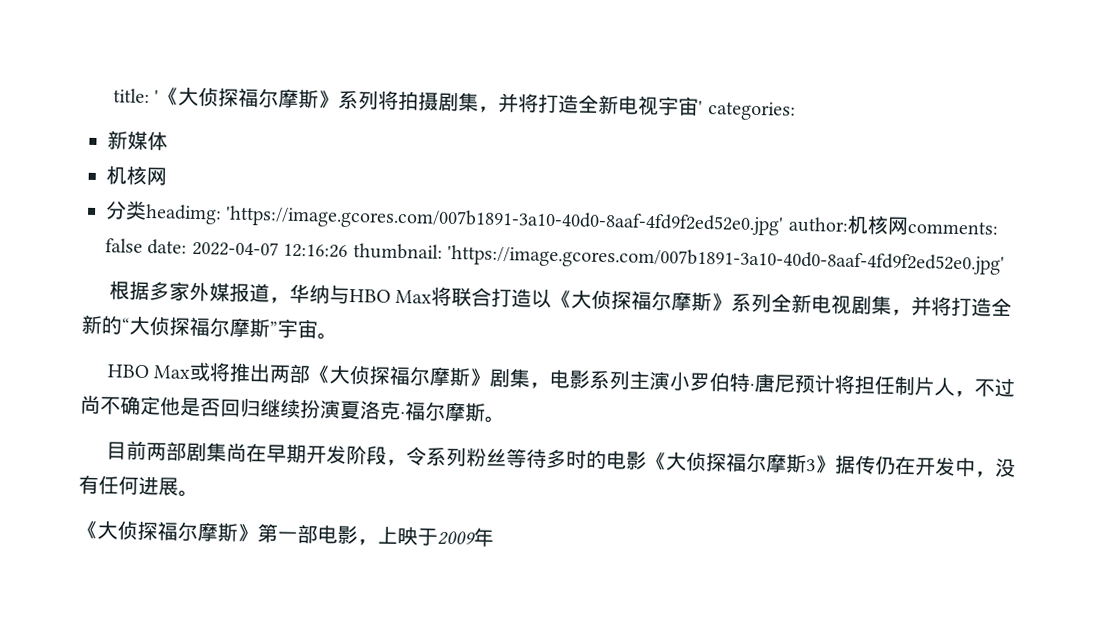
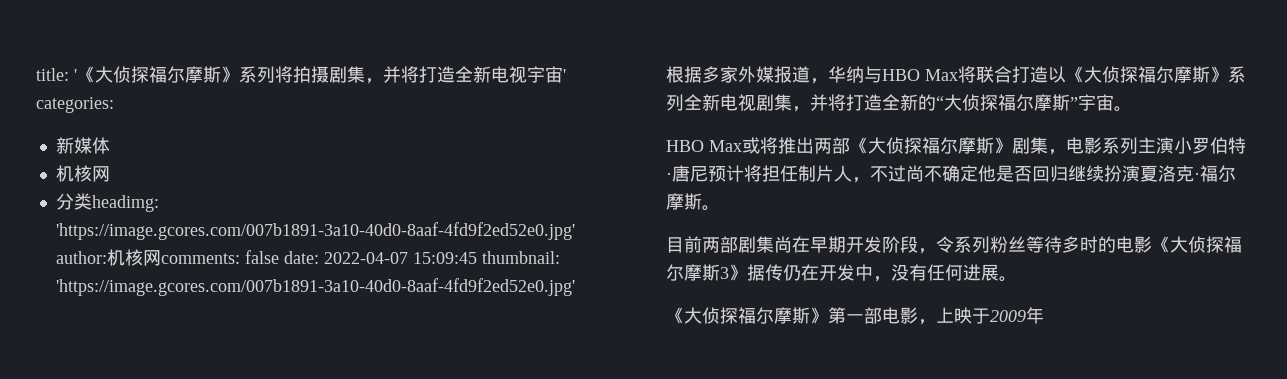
- 分类headimg: 'https://image.gcores.com/007b1891-3a10-40d0-8aaf-4fd9f2ed52e0.jpg' author:机核网comments: false date: 2022-04-07 12:16:26 thumbnail: 'https://image.gcores.com/007b1891-3a10-40d0-8aaf-4fd9f2ed52e0.jpg'
+ 分类headimg: 'https://image.gcores.com/007b1891-3a10-40d0-8aaf-4fd9f2ed52e0.jpg' author:机核网comments: false date: 2022-04-07 15:09:45 thumbnail: 'https://image.gcores.com/007b1891-3a10-40d0-8aaf-4fd9f2ed52e0.jpg'

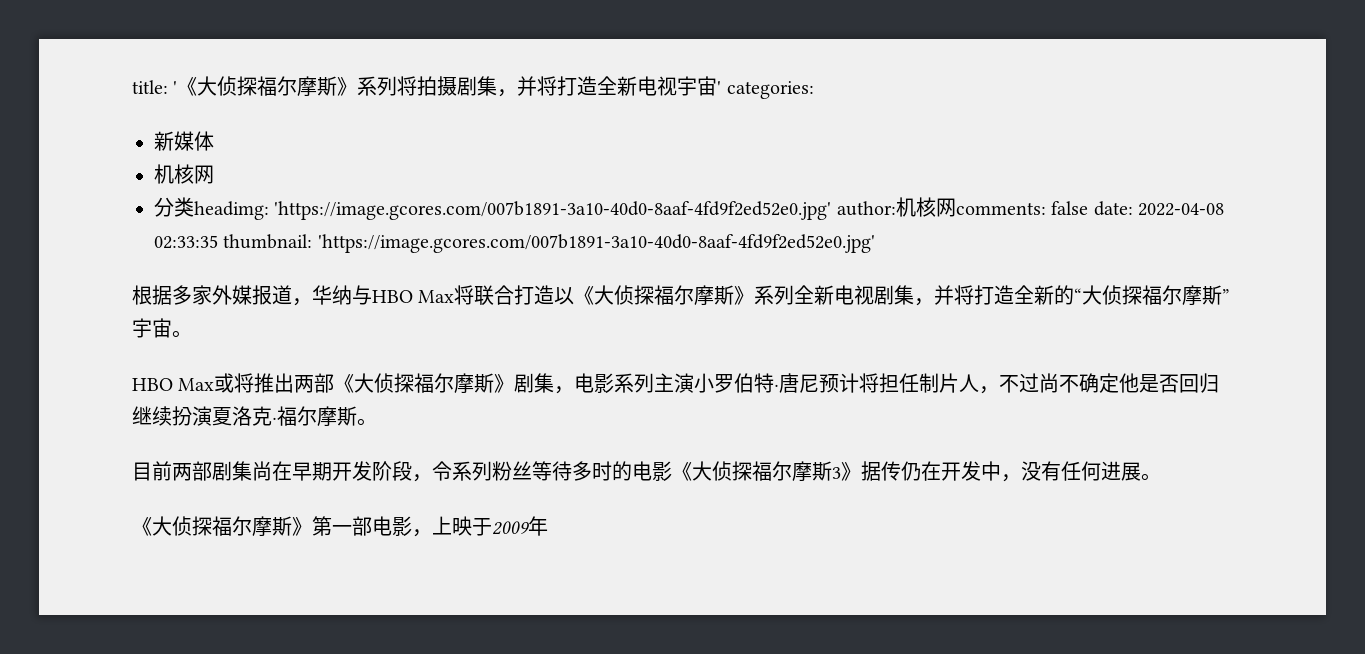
- 分类headimg: 'https://image.gcores.com/007b1891-3a10-40d0-8aaf-4fd9f2ed52e0.jpg' author:机核网comments: false date: 2022-04-07 15:09:45 thumbnail: 'https://image.gcores.com/007b1891-3a10-40d0-8aaf-4fd9f2ed52e0.jpg'
+ 分类headimg: 'https://image.gcores.com/007b1891-3a10-40d0-8aaf-4fd9f2ed52e0.jpg' author:机核网comments: false date: 2022-04-08 02:33:35 thumbnail: 'https://image.gcores.com/007b1891-3a10-40d0-8aaf-4fd9f2ed52e0.jpg'

